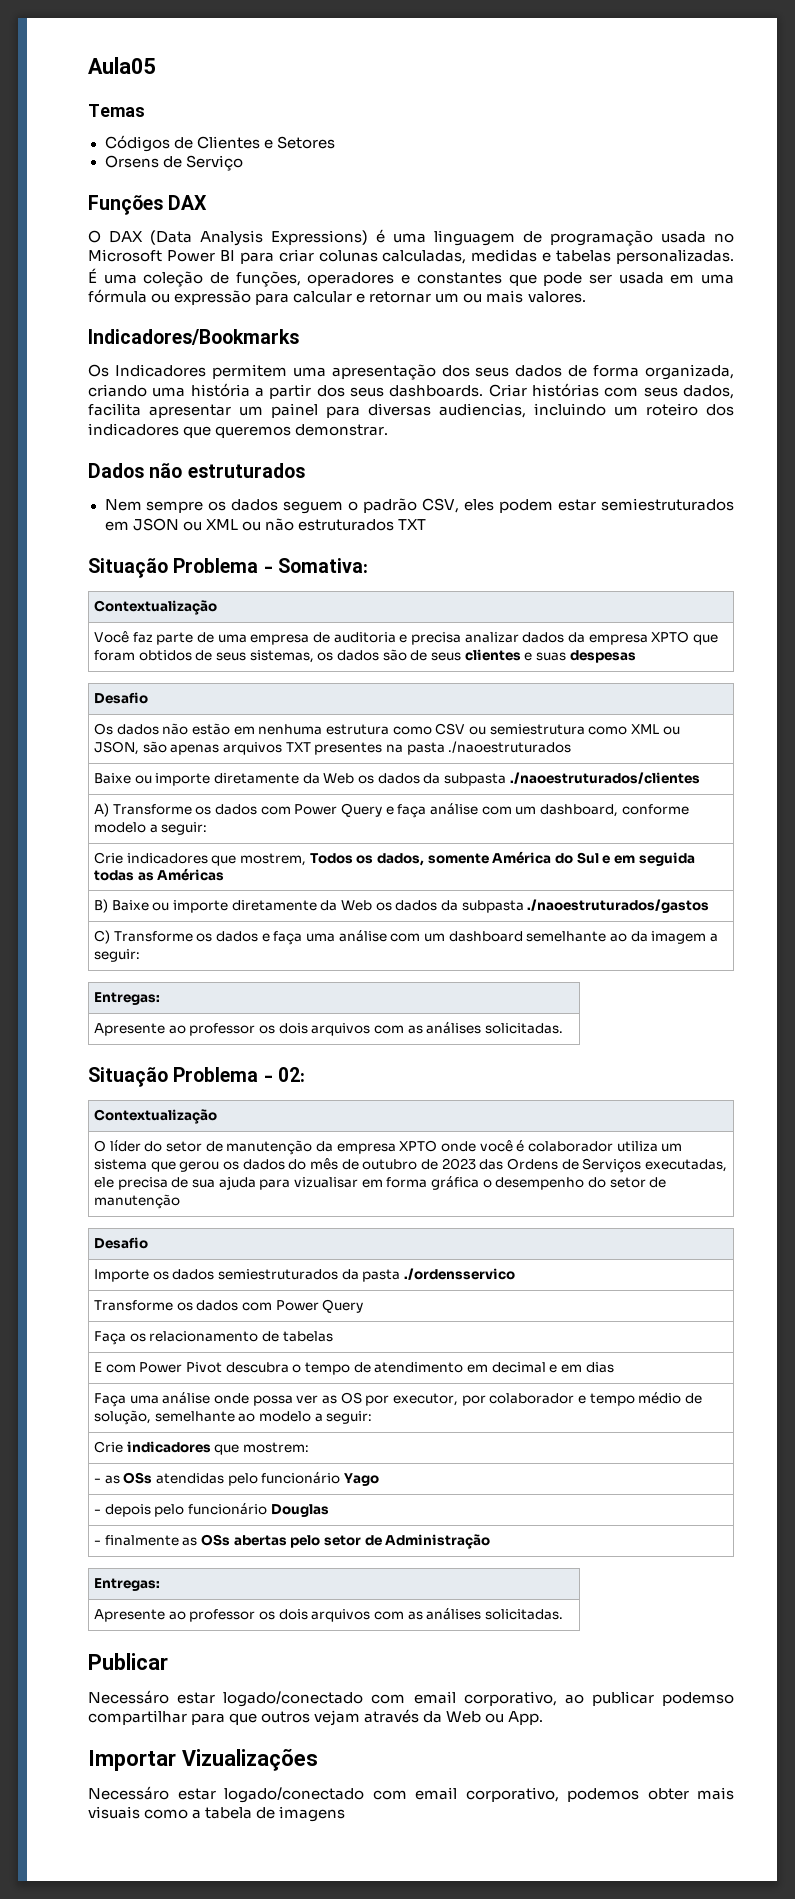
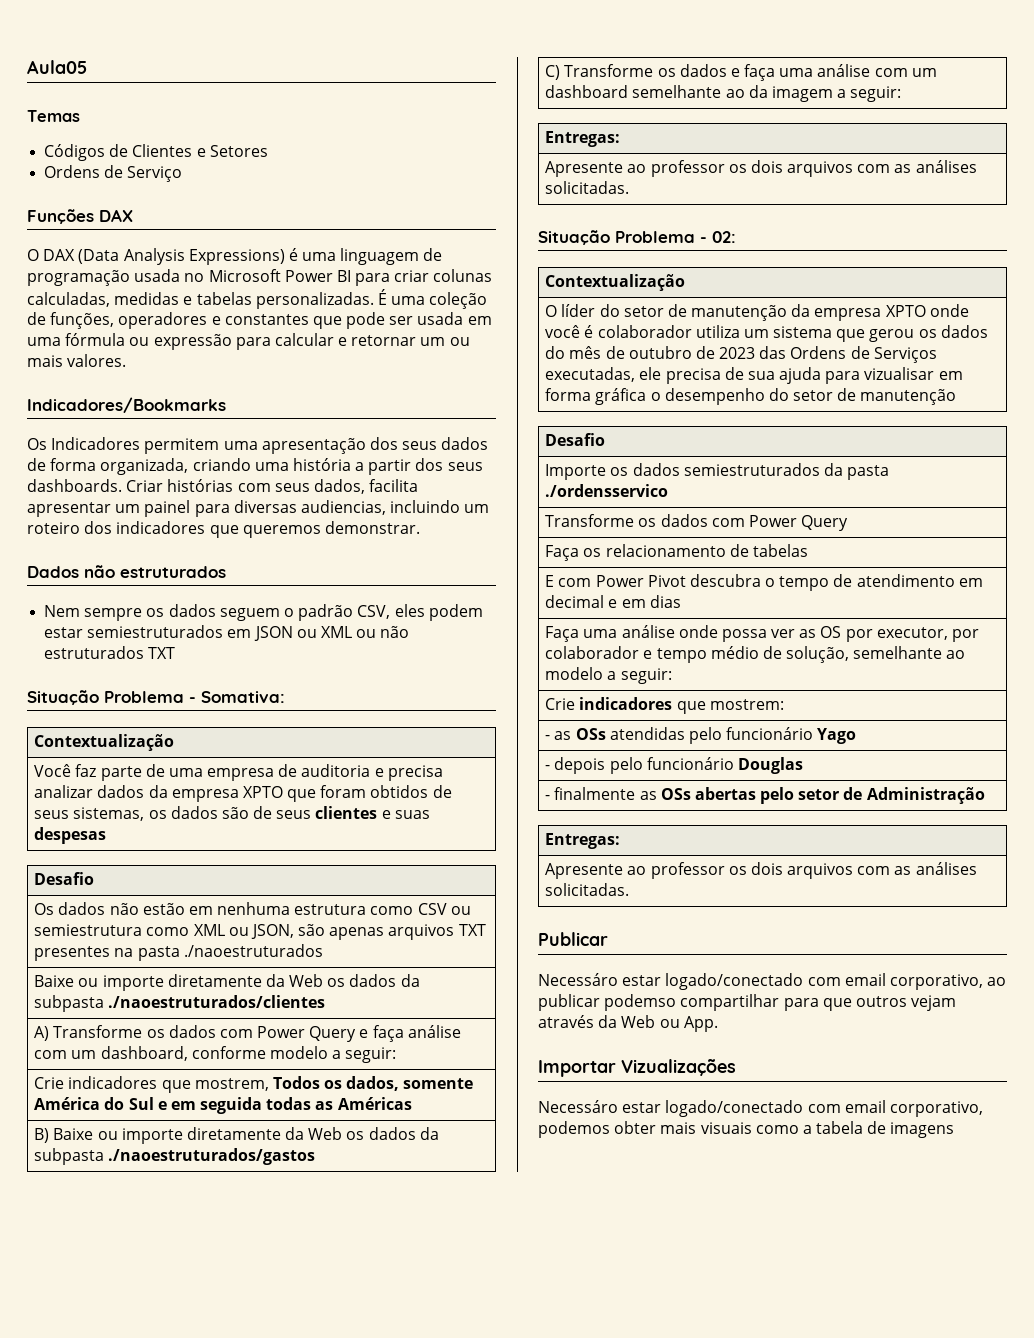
- Orsens de Serviço
+ Ordens de Serviço

